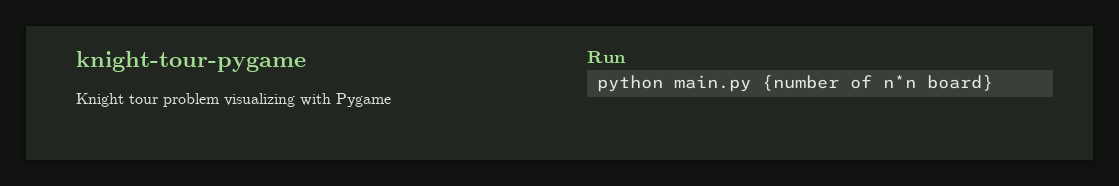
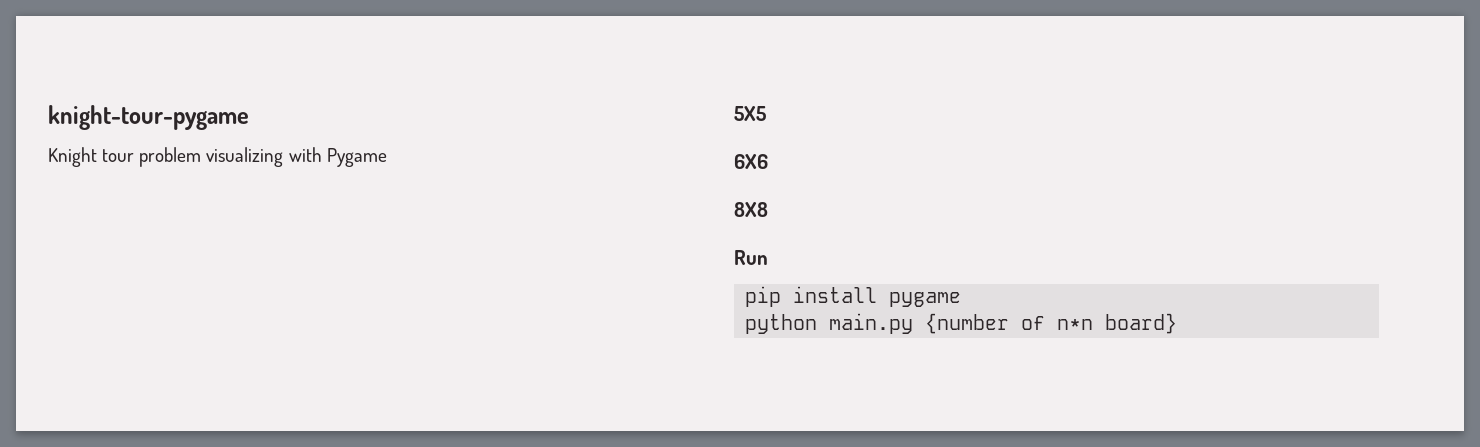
+ 5X5
+ 6X6
+ 8X8
  Run
+ pip install pygame

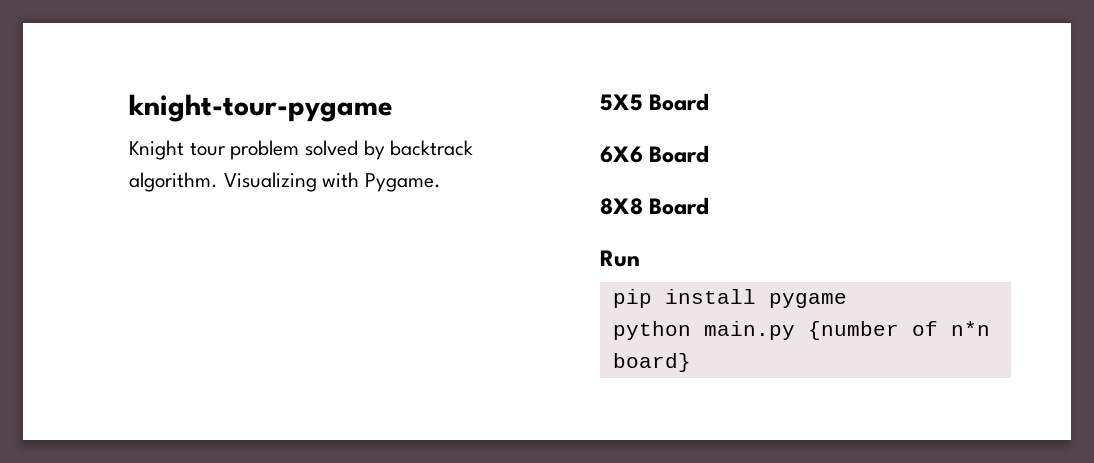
- Knight tour problem visualizing with Pygame
+ Knight tour problem solved by backtrack algorithm. Visualizing with Pygame.
- 5X5
+ 5X5 Board
- 6X6
+ 6X6 Board
- 8X8
+ 8X8 Board

